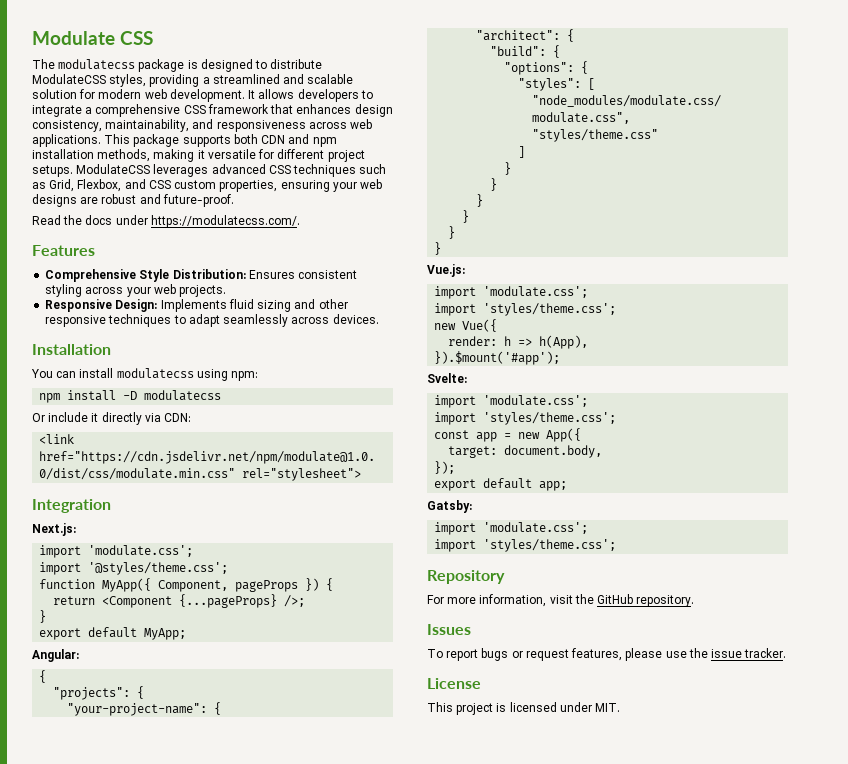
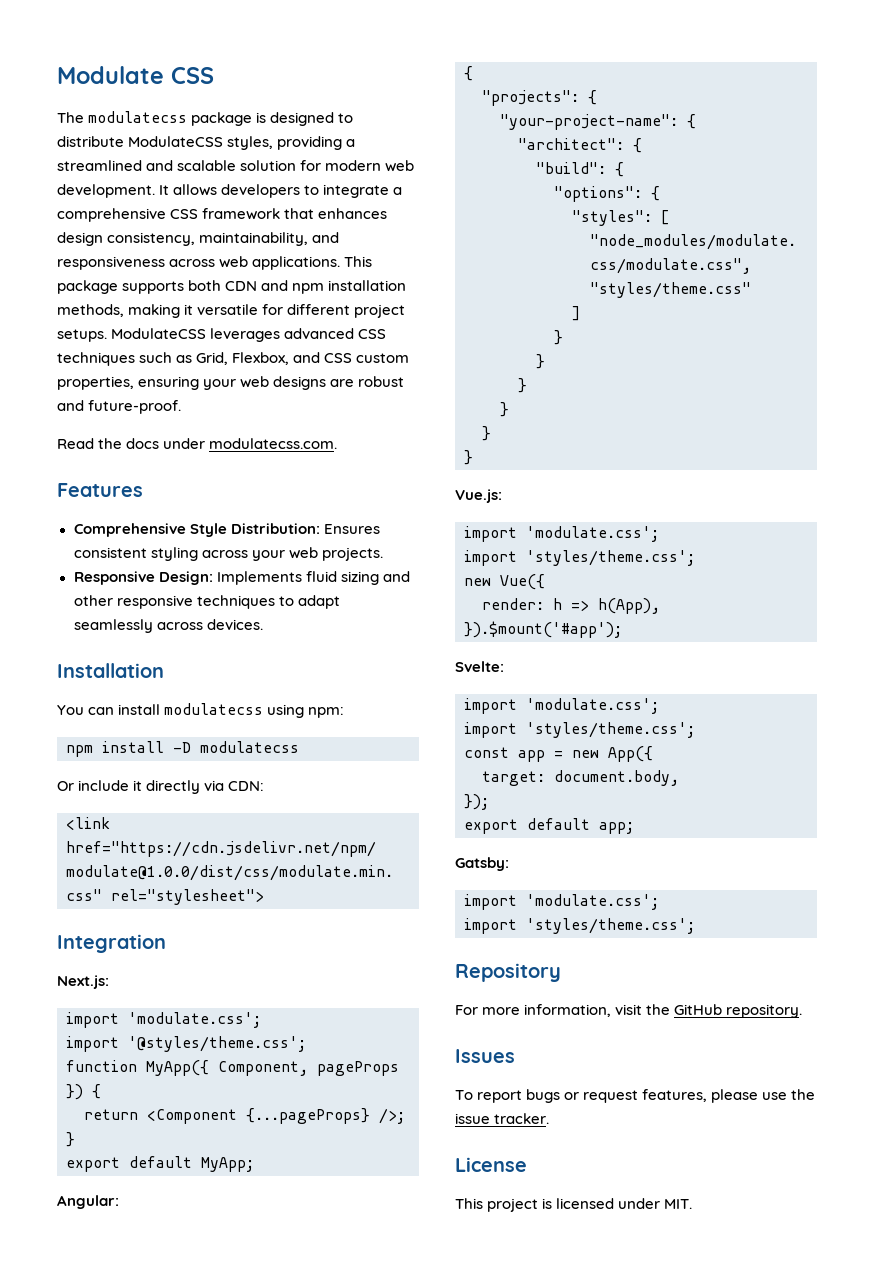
- Read the docs under https://modulatecss.com/.
+ Read the docs under modulatecss.com.

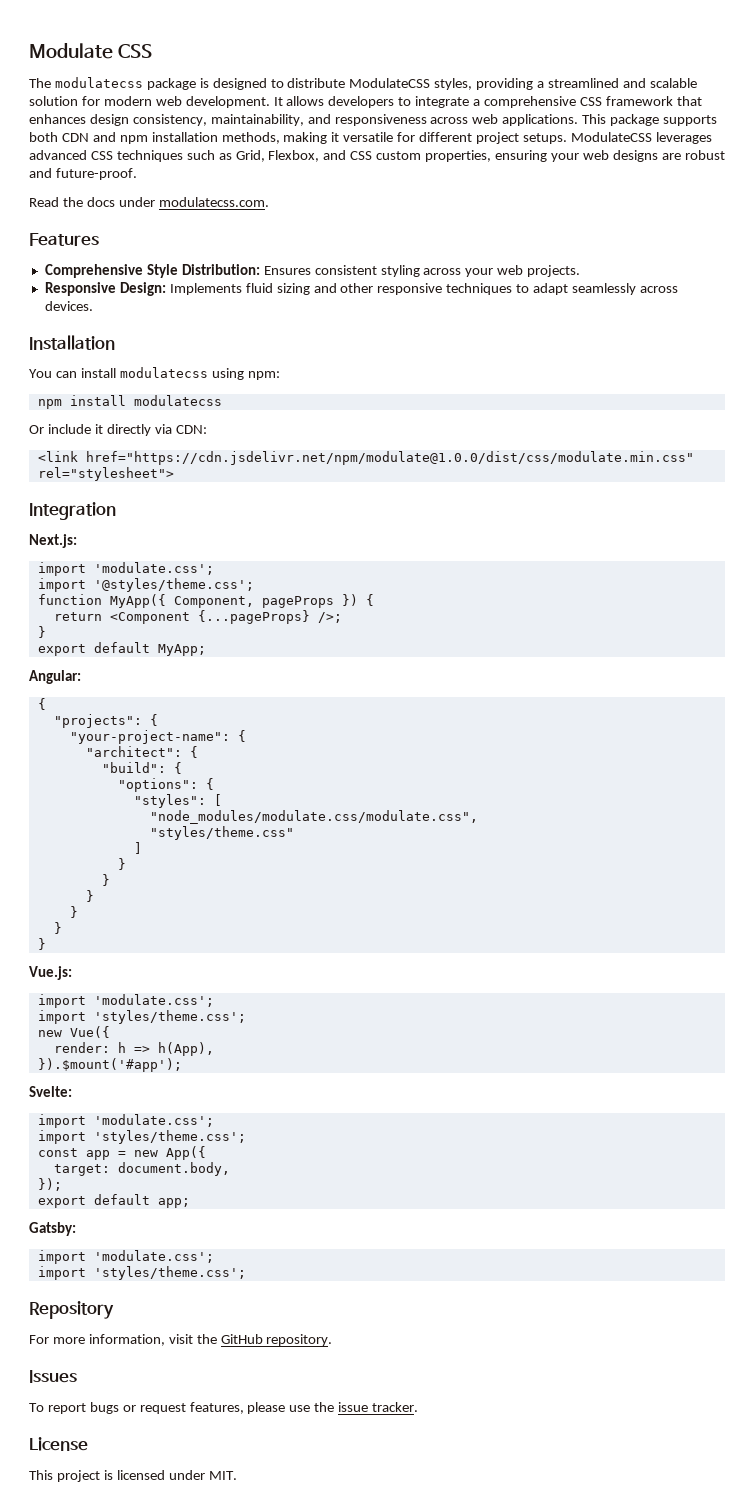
- npm install -D modulatecss
+ npm install modulatecss

